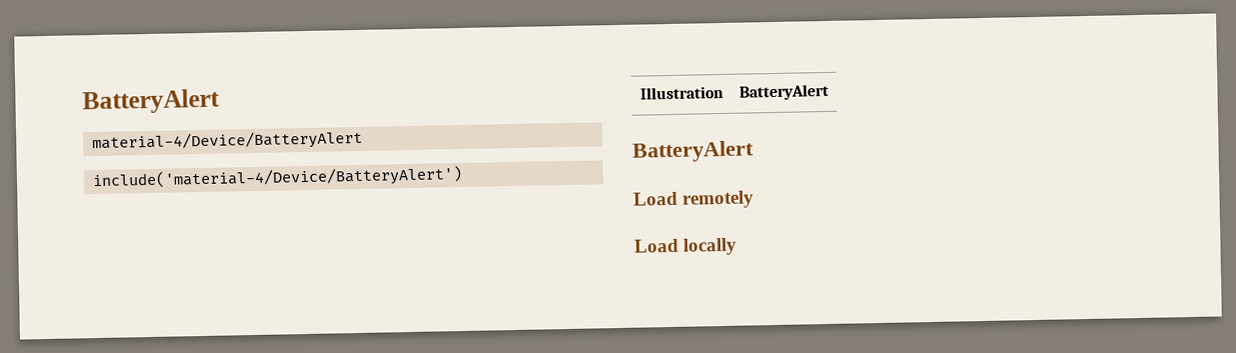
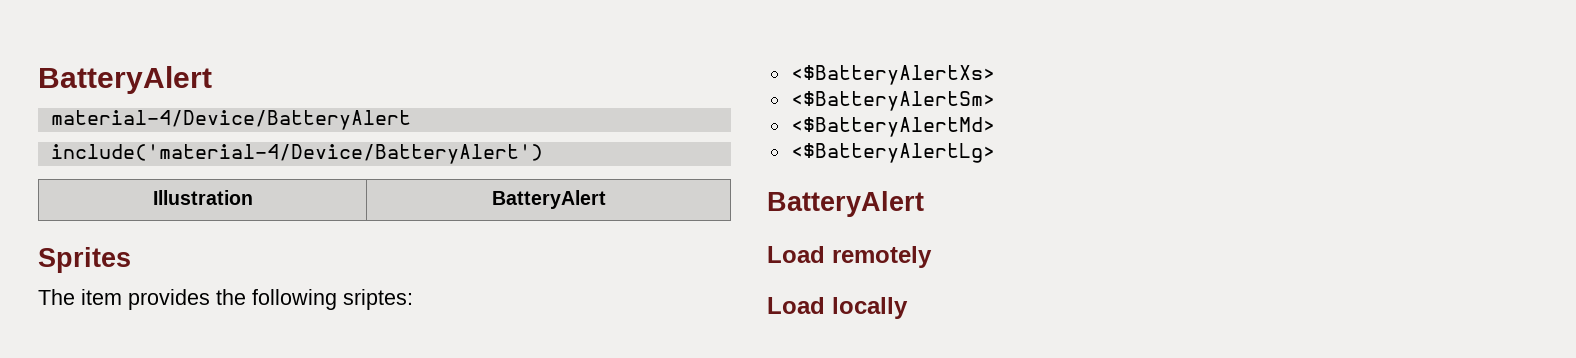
+ Sprites
+ The item provides the following sriptes:
+ <$BatteryAlertXs>
+ <$BatteryAlertSm>
+ <$BatteryAlertMd>
+ <$BatteryAlertLg>

